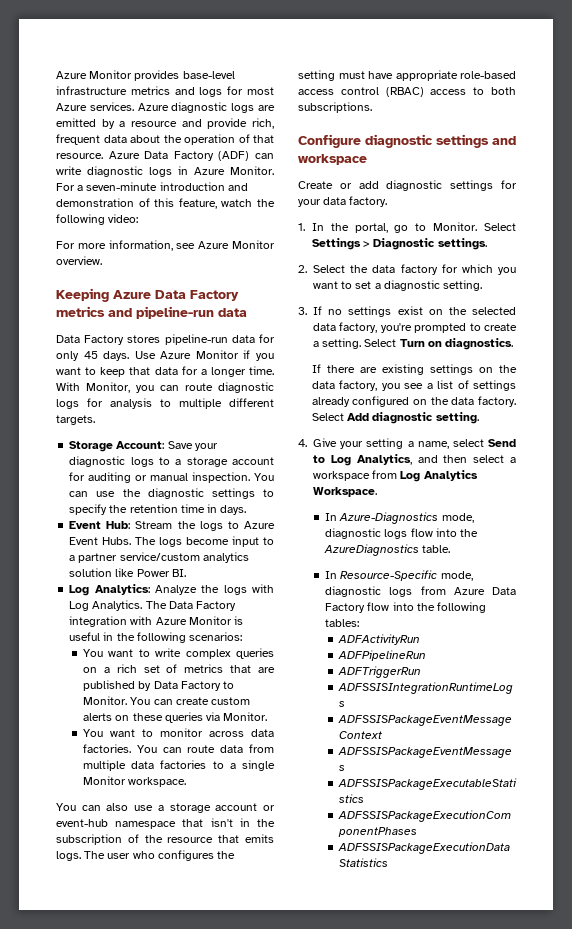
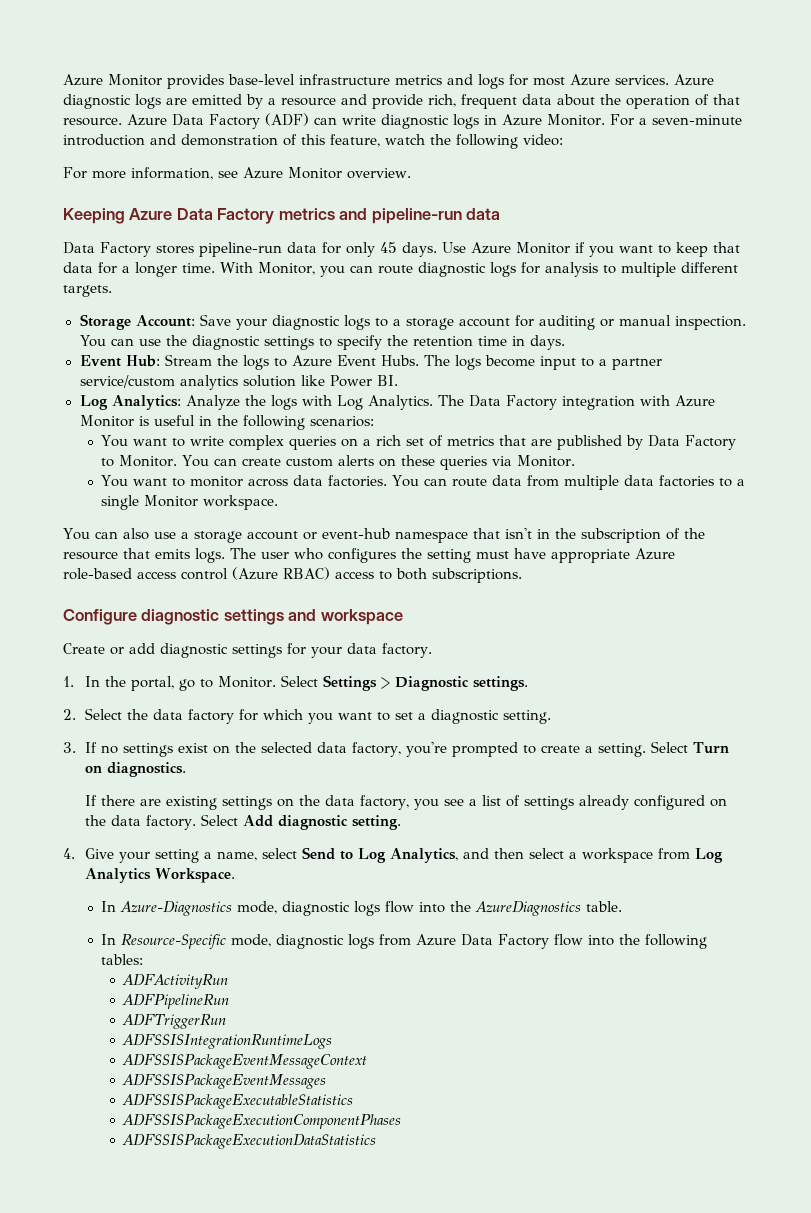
- The user who configures the setting must have appropriate role-based access control (RBAC) access to both subscriptions.
+ The user who configures the setting must have appropriate Azure role-based access control (Azure RBAC) access to both subscriptions.

